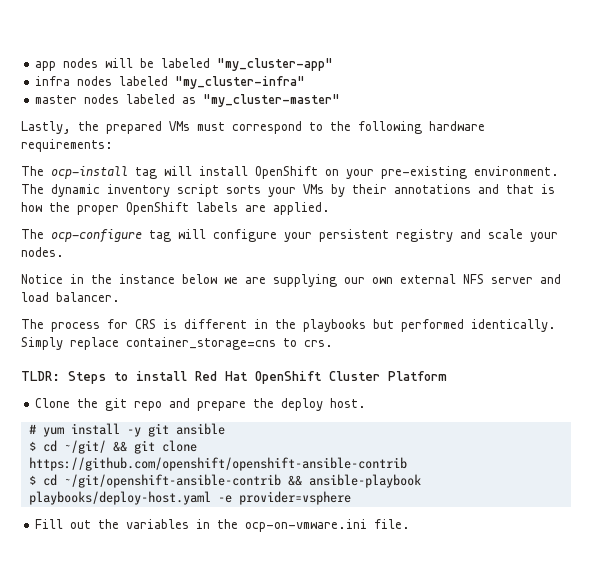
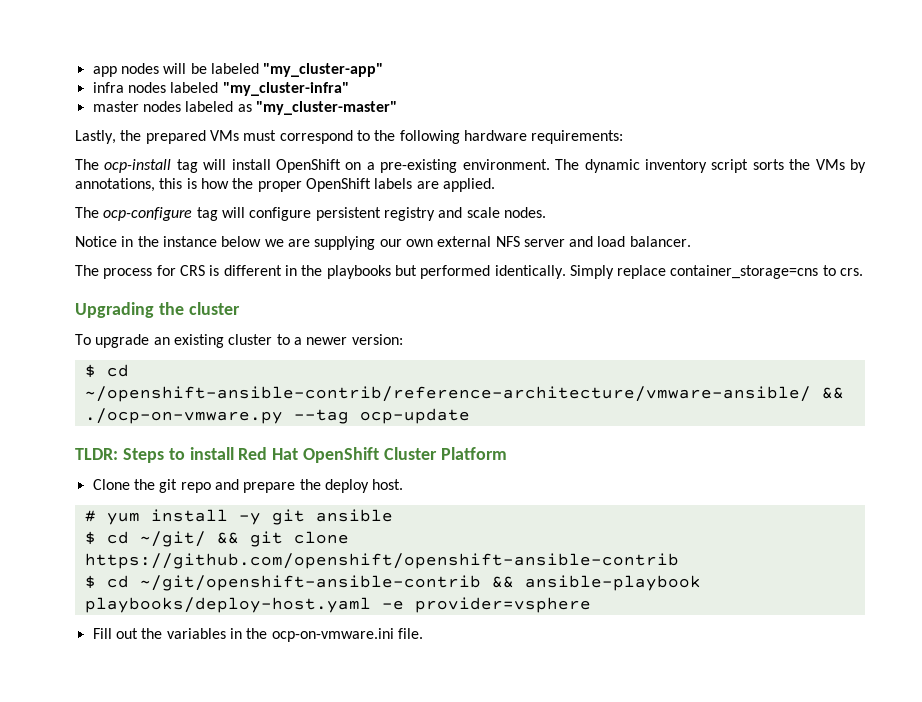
- The ocp-install tag will install OpenShift on your pre-existing environment.
+ The ocp-install tag will install OpenShift on a pre-existing environment.
- The dynamic inventory script sorts your VMs by their annotations and that is how the proper OpenShift labels are applied.
+ The dynamic inventory script sorts the VMs by annotations, this is how the proper OpenShift labels are applied.
- The ocp-configure tag will configure your persistent registry and scale your nodes.
+ The ocp-configure tag will configure persistent registry and scale nodes.
+ Upgrading the cluster
+ To upgrade an existing cluster to a newer version:
+ $ cd ~/openshift-ansible-contrib/reference-architecture/vmware-ansible/ && ./ocp-on-vmware.py --tag ocp-update

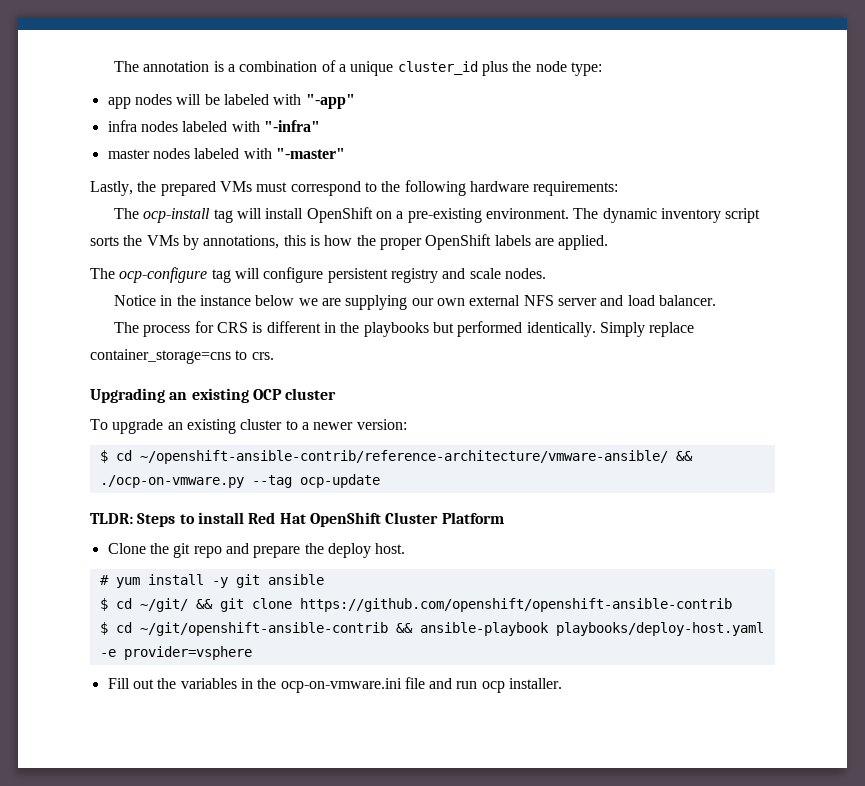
+ The annotation is a combination of a unique cluster_id plus the node type:
- app nodes will be labeled "my_cluster-app"
+ app nodes will be labeled with "-app"
- infra nodes labeled "my_cluster-infra"
+ infra nodes labeled with "-infra"
- master nodes labeled as "my_cluster-master"
+ master nodes labeled with "-master"
- Upgrading the cluster
+ Upgrading an existing OCP cluster
- Fill out the variables in the ocp-on-vmware.ini file.
+ Fill out the variables in the ocp-on-vmware.ini file and run ocp installer.

